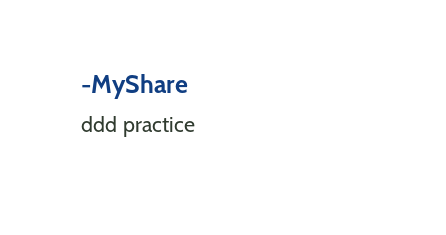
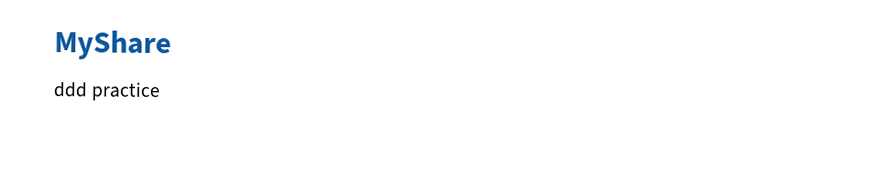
- -MyShare
+ MyShare

